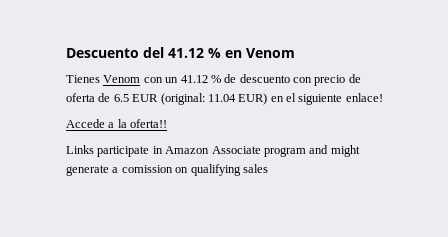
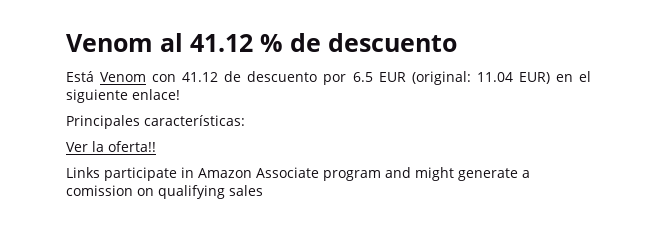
- Descuento del 41.12 % en Venom
- Tienes Venom con un 41.12 % de descuento con precio de oferta de 6.5 EUR (original: 11.04 EUR) en el siguiente enlace!
+ Venom al 41.12 % de descuento
+ Está Venom con 41.12 de descuento por 6.5 EUR (original: 11.04 EUR) en el siguiente enlace!
- Accede a la oferta!!
+ Principales características:
+ Ver la oferta!!

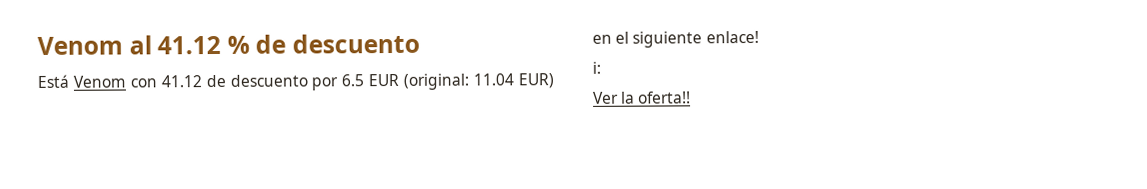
- Principales características:
+ ℹ:
- Links participate in Amazon Associate program and might generate a comission on qualifying sales

